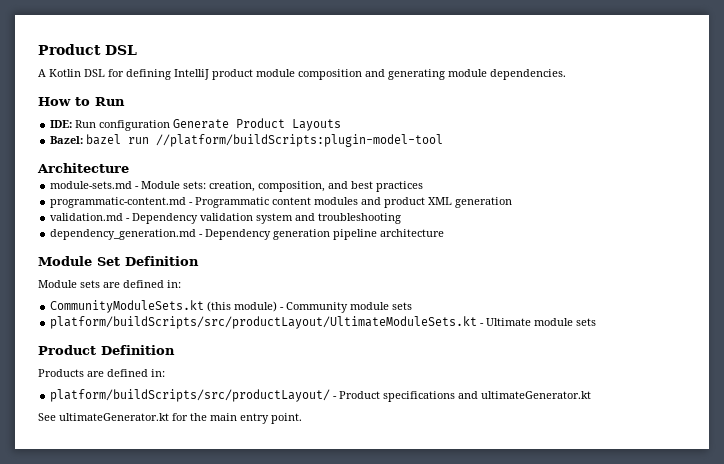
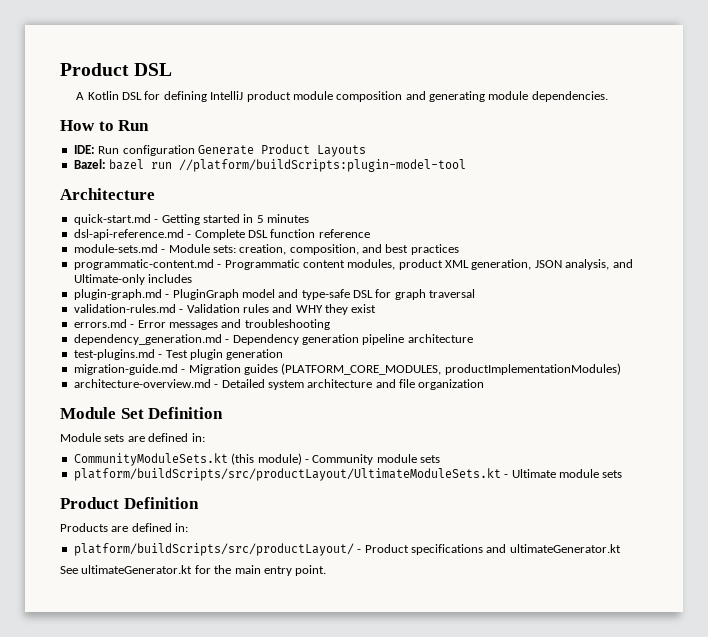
+ quick-start.md - Getting started in 5 minutes
+ dsl-api-reference.md - Complete DSL function reference
- programmatic-content.md - Programmatic content modules and product XML generation
- validation.md - Dependency validation system and troubleshooting
+ programmatic-content.md - Programmatic content modules, product XML generation, JSON analysis, and Ultimate-only includes
+ plugin-graph.md - PluginGraph model and type-safe DSL for graph traversal
+ validation-rules.md - Validation rules and WHY they exist
+ errors.md - Error messages and troubleshooting
+ test-plugins.md - Test plugin generation
+ migration-guide.md - Migration guides (PLATFORM_CORE_MODULES, productImplementationModules)
+ architecture-overview.md - Detailed system architecture and file organization

